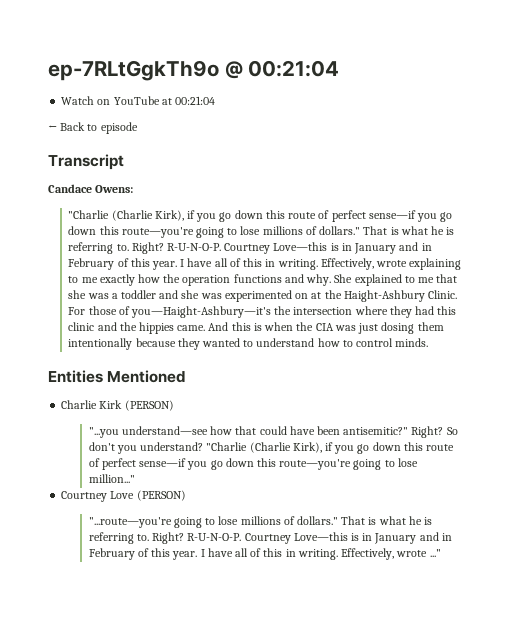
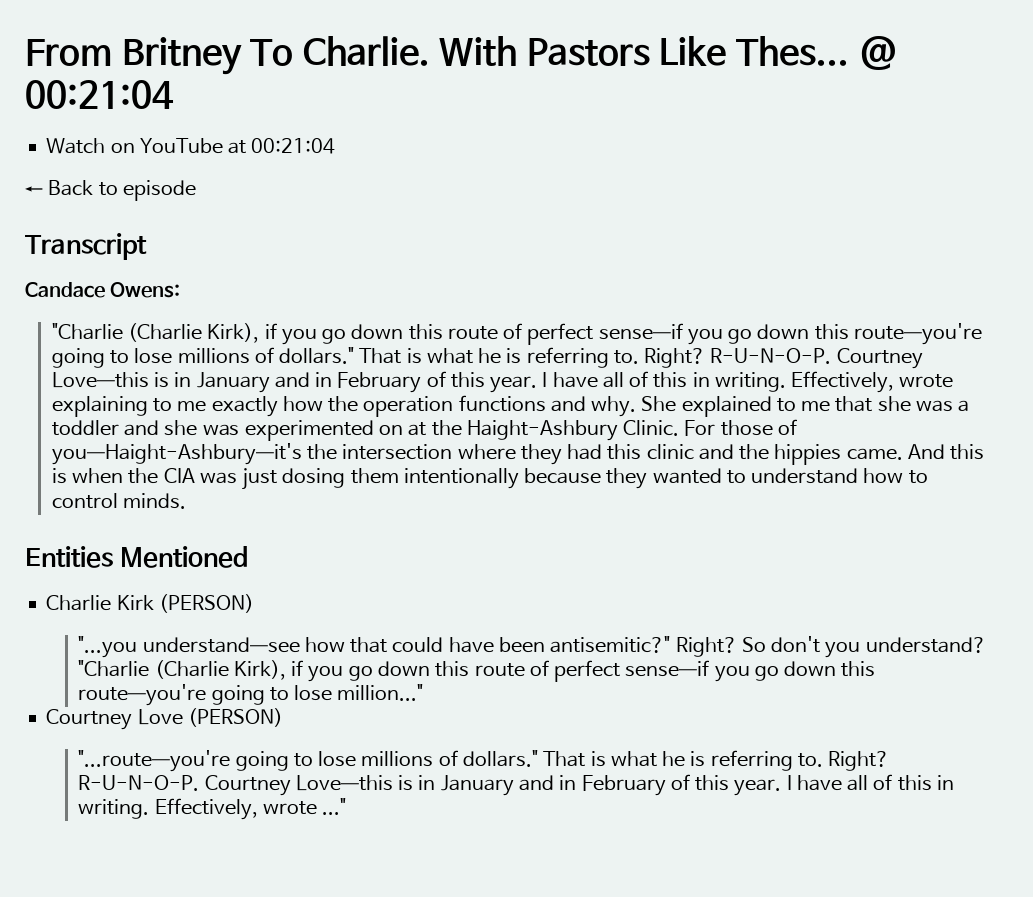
- ep-7RLtGgkTh9o @ 00:21:04
+ From Britney To Charlie. With Pastors Like Thes... @ 00:21:04

